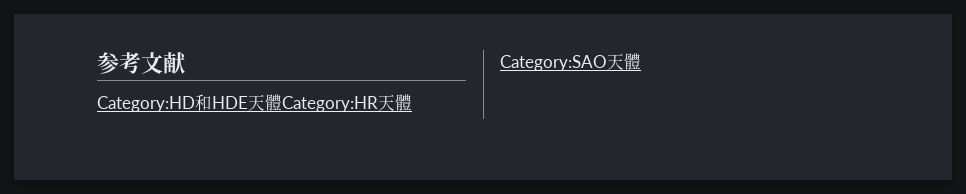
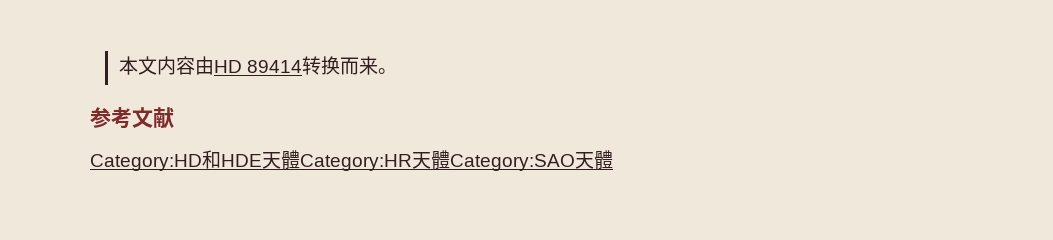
+ 本文内容由HD 89414转换而来。

